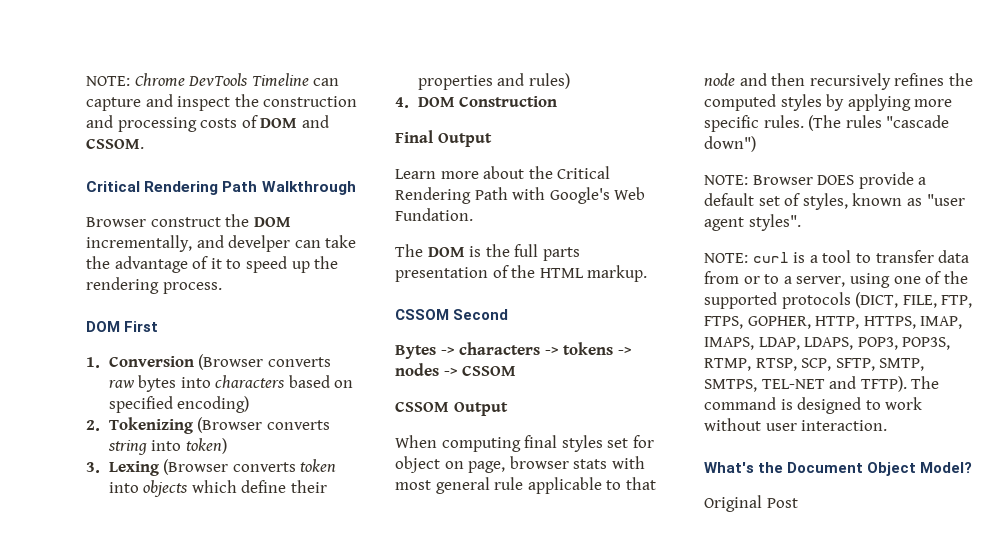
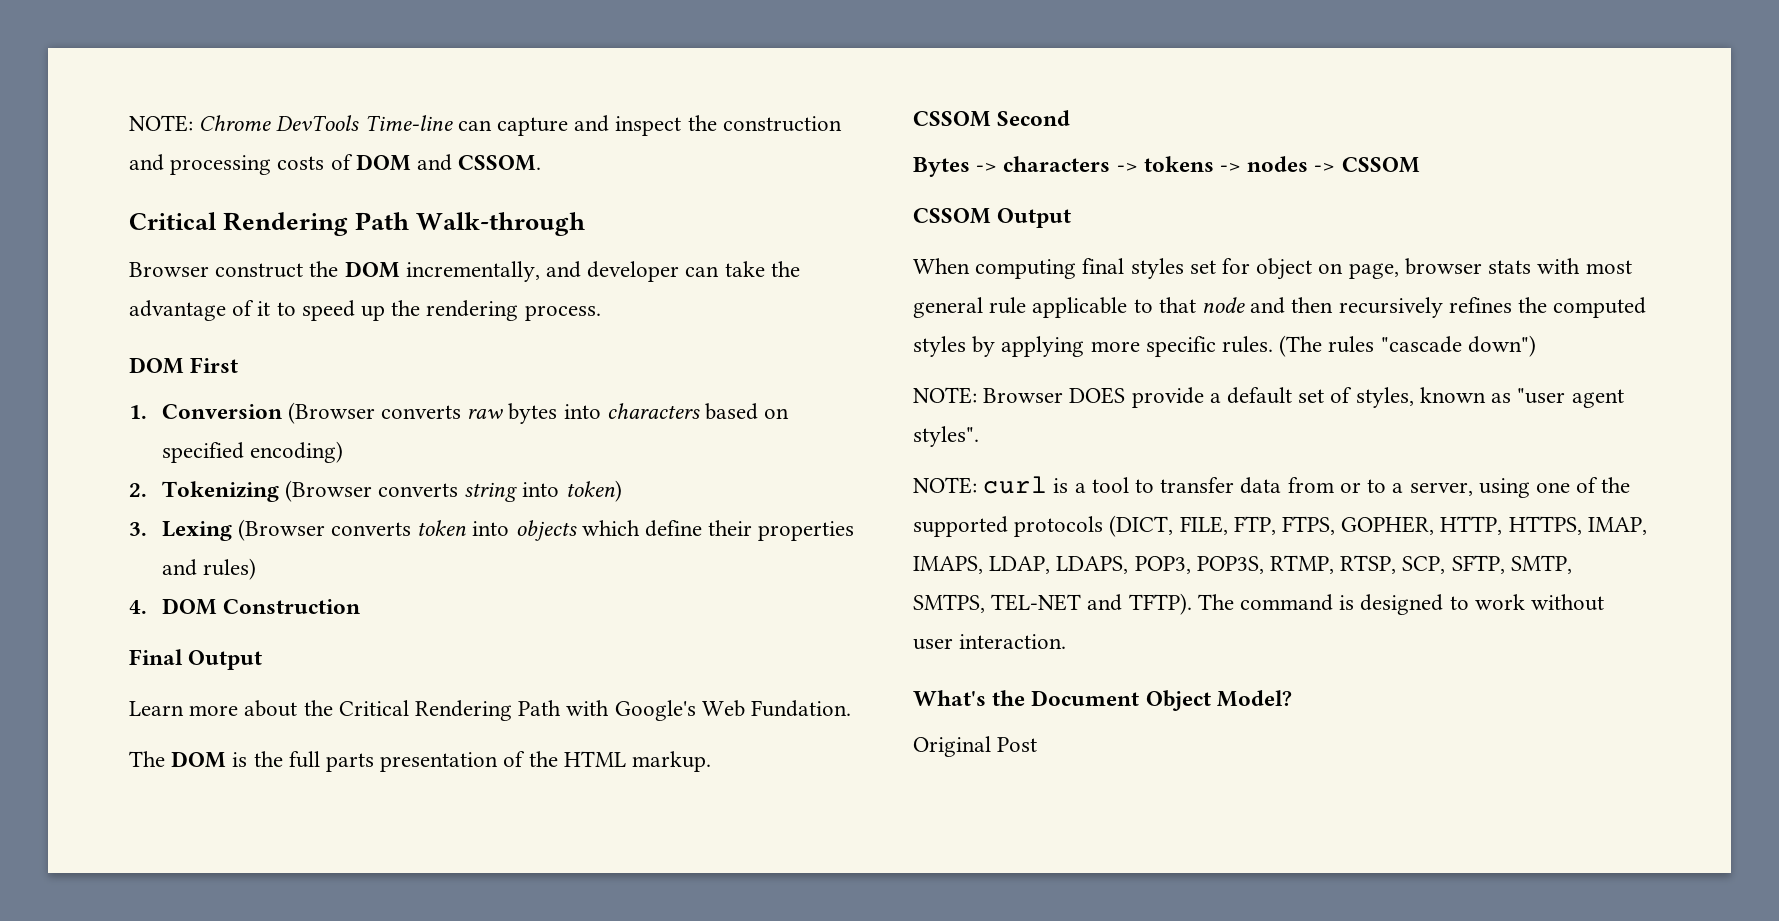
- NOTE: Chrome DevTools Timeline can capture and inspect the construction and processing costs of DOM and CSSOM.
+ NOTE: Chrome DevTools Time-line can capture and inspect the construction and processing costs of DOM and CSSOM.
- Critical Rendering Path Walkthrough
+ Critical Rendering Path Walk-through
- Browser construct the DOM incrementally, and develper can take the advantage of it to speed up the rendering process.
+ Browser construct the DOM incrementally, and developer can take the advantage of it to speed up the rendering process.

